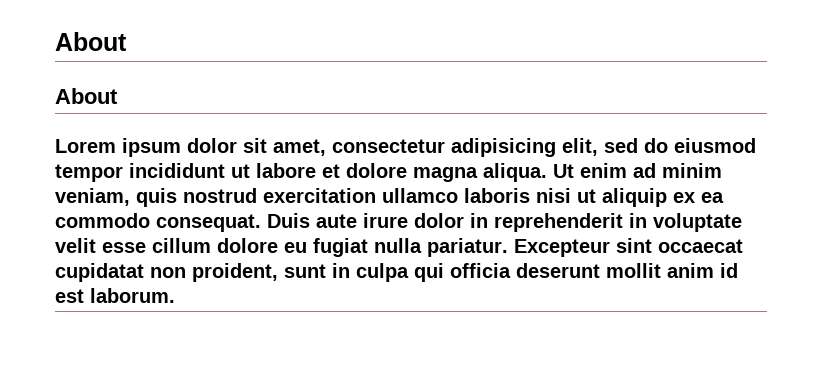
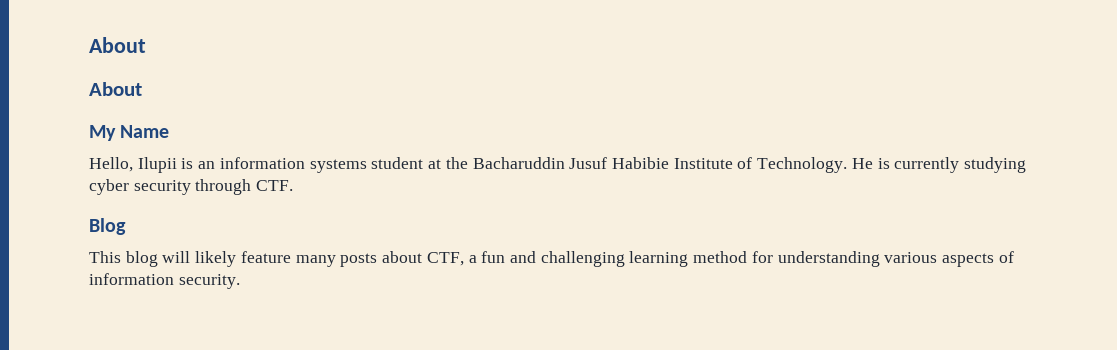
- Lorem ipsum dolor sit amet, consectetur adipisicing elit, sed do eiusmod tempor incididunt ut labore et dolore magna aliqua. Ut enim ad minim veniam, quis nostrud exercitation ullamco laboris nisi ut aliquip ex ea commodo consequat. Duis aute irure dolor in reprehenderit in voluptate velit esse cillum dolore eu fugiat nulla pariatur. Excepteur sint occaecat cupidatat non proident, sunt in culpa qui officia deserunt mollit anim id est laborum.
+ My Name
+ Hello, Ilupii is an information systems student at the Bacharuddin Jusuf Habibie Institute of Technology. He is currently studying cyber security through CTF.
+ Blog
+ This blog will likely feature many posts about CTF, a fun and challenging learning method for understanding various aspects of information security.

